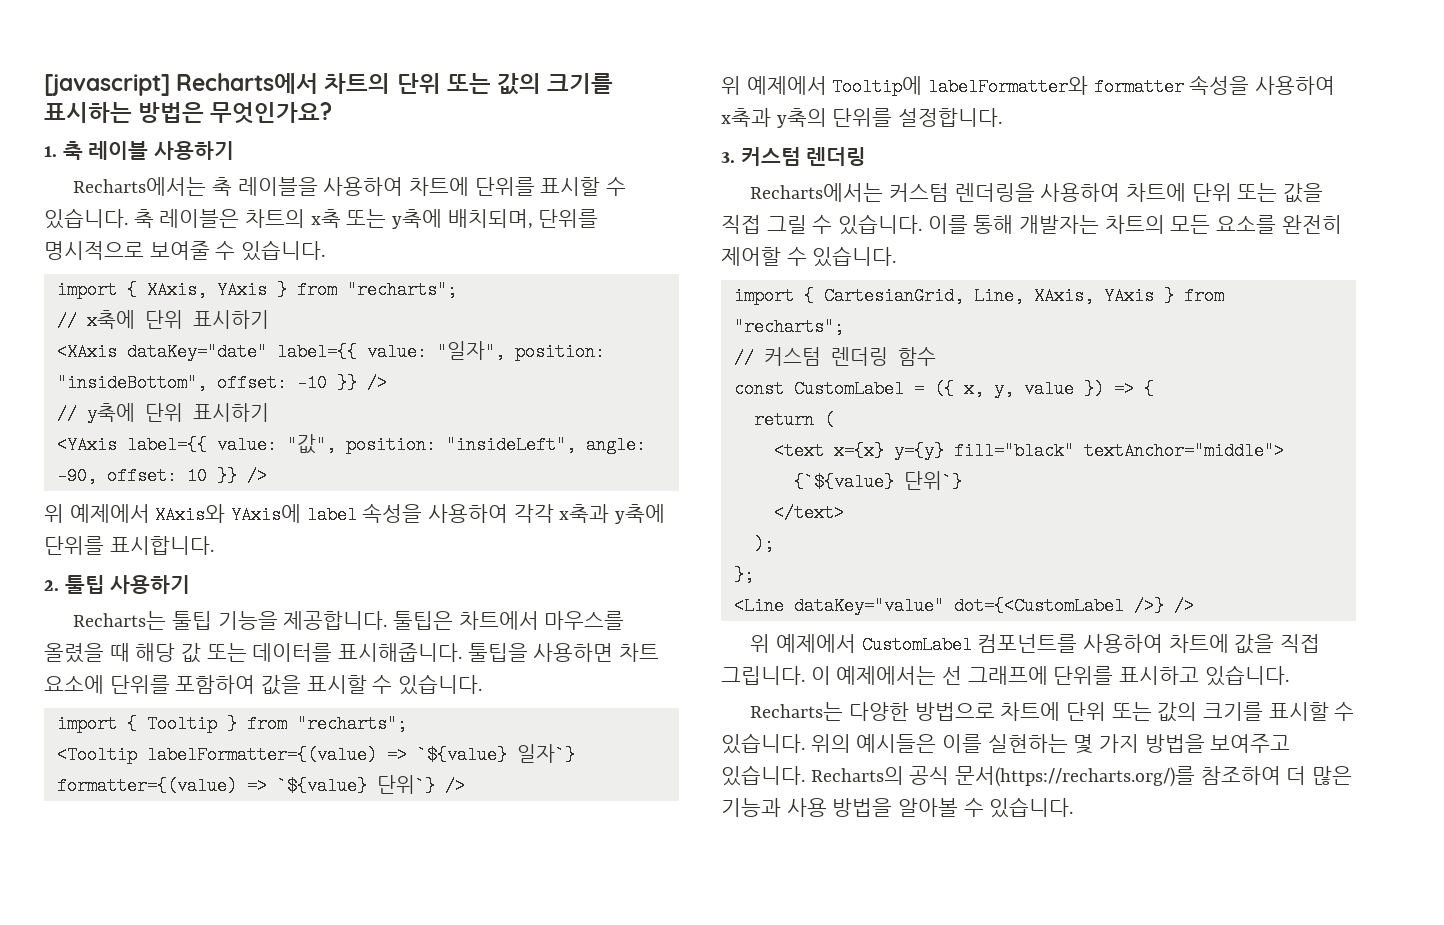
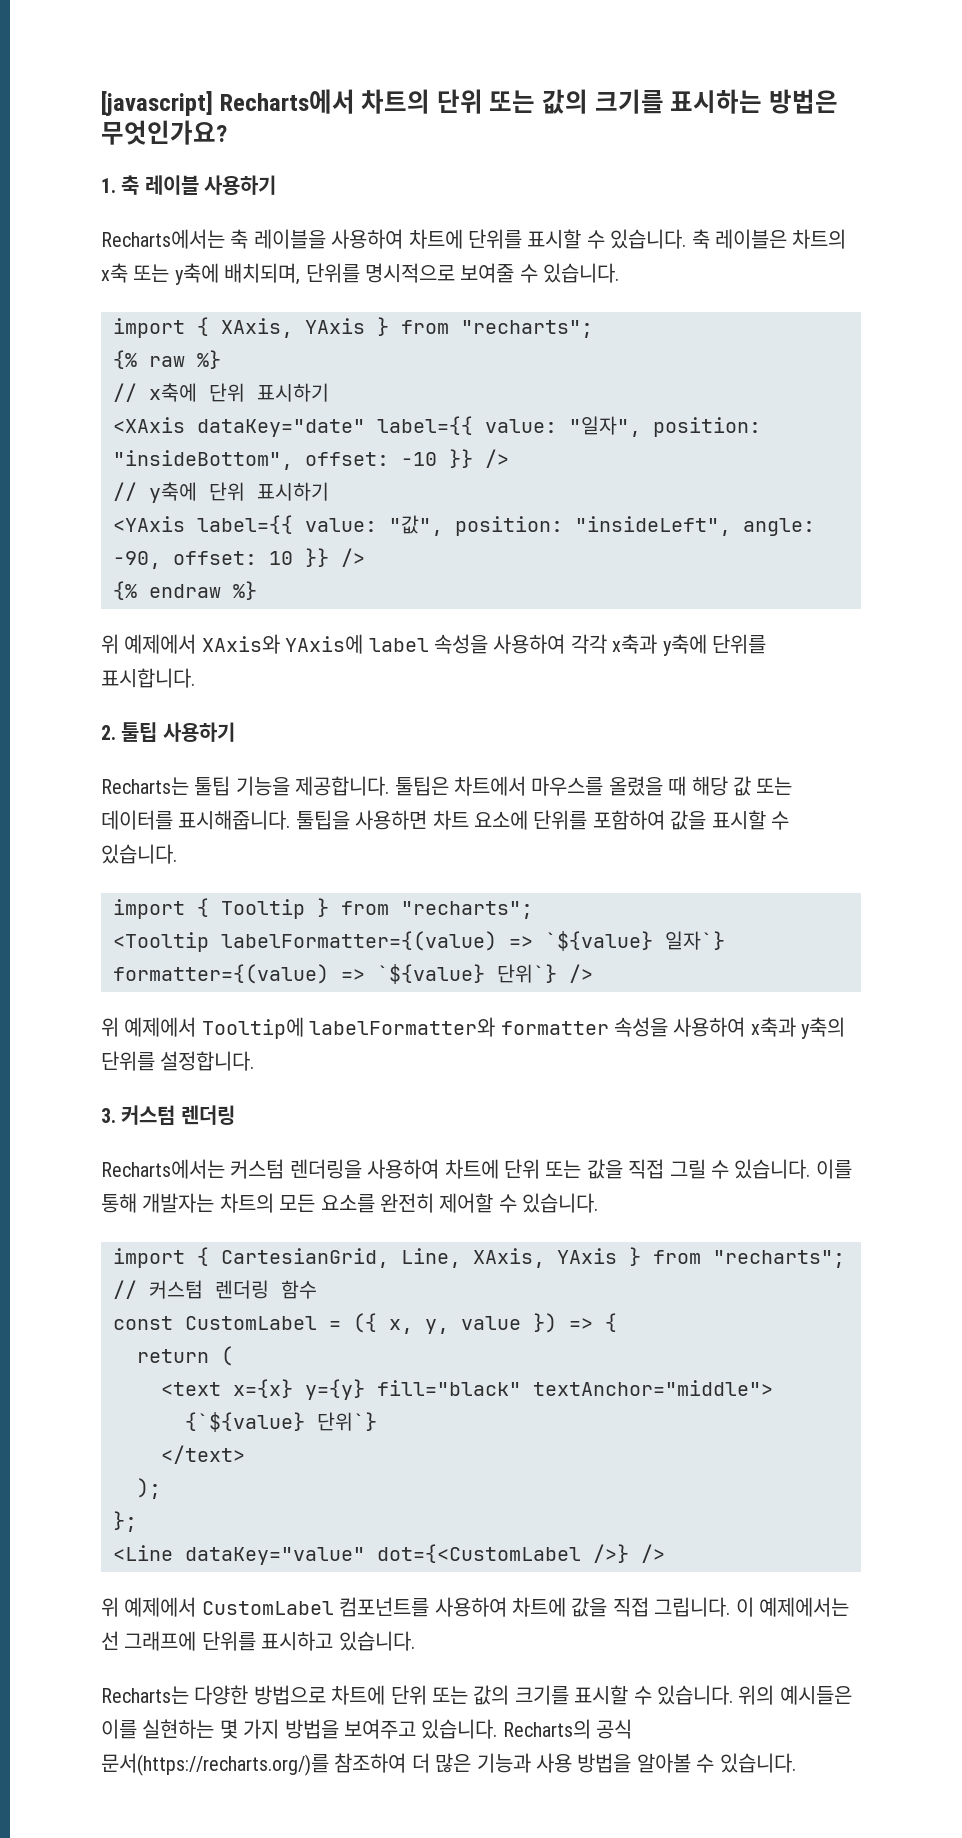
+ {% raw %}
+ {% endraw %}

